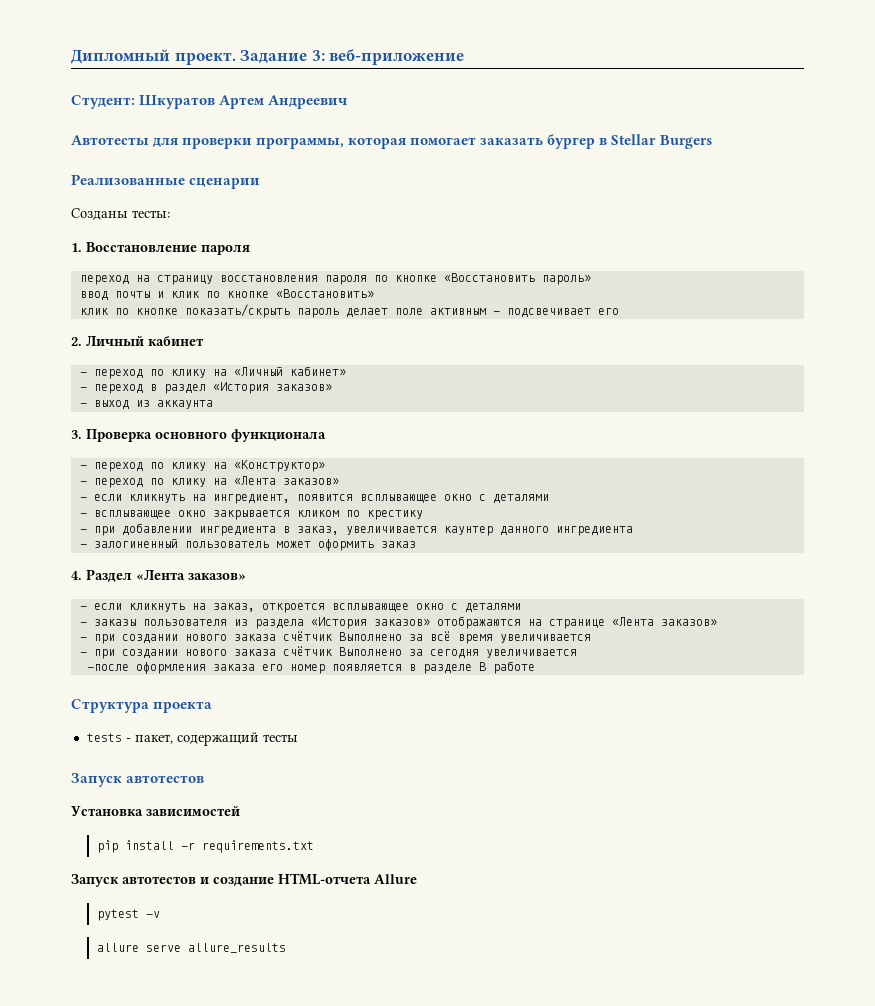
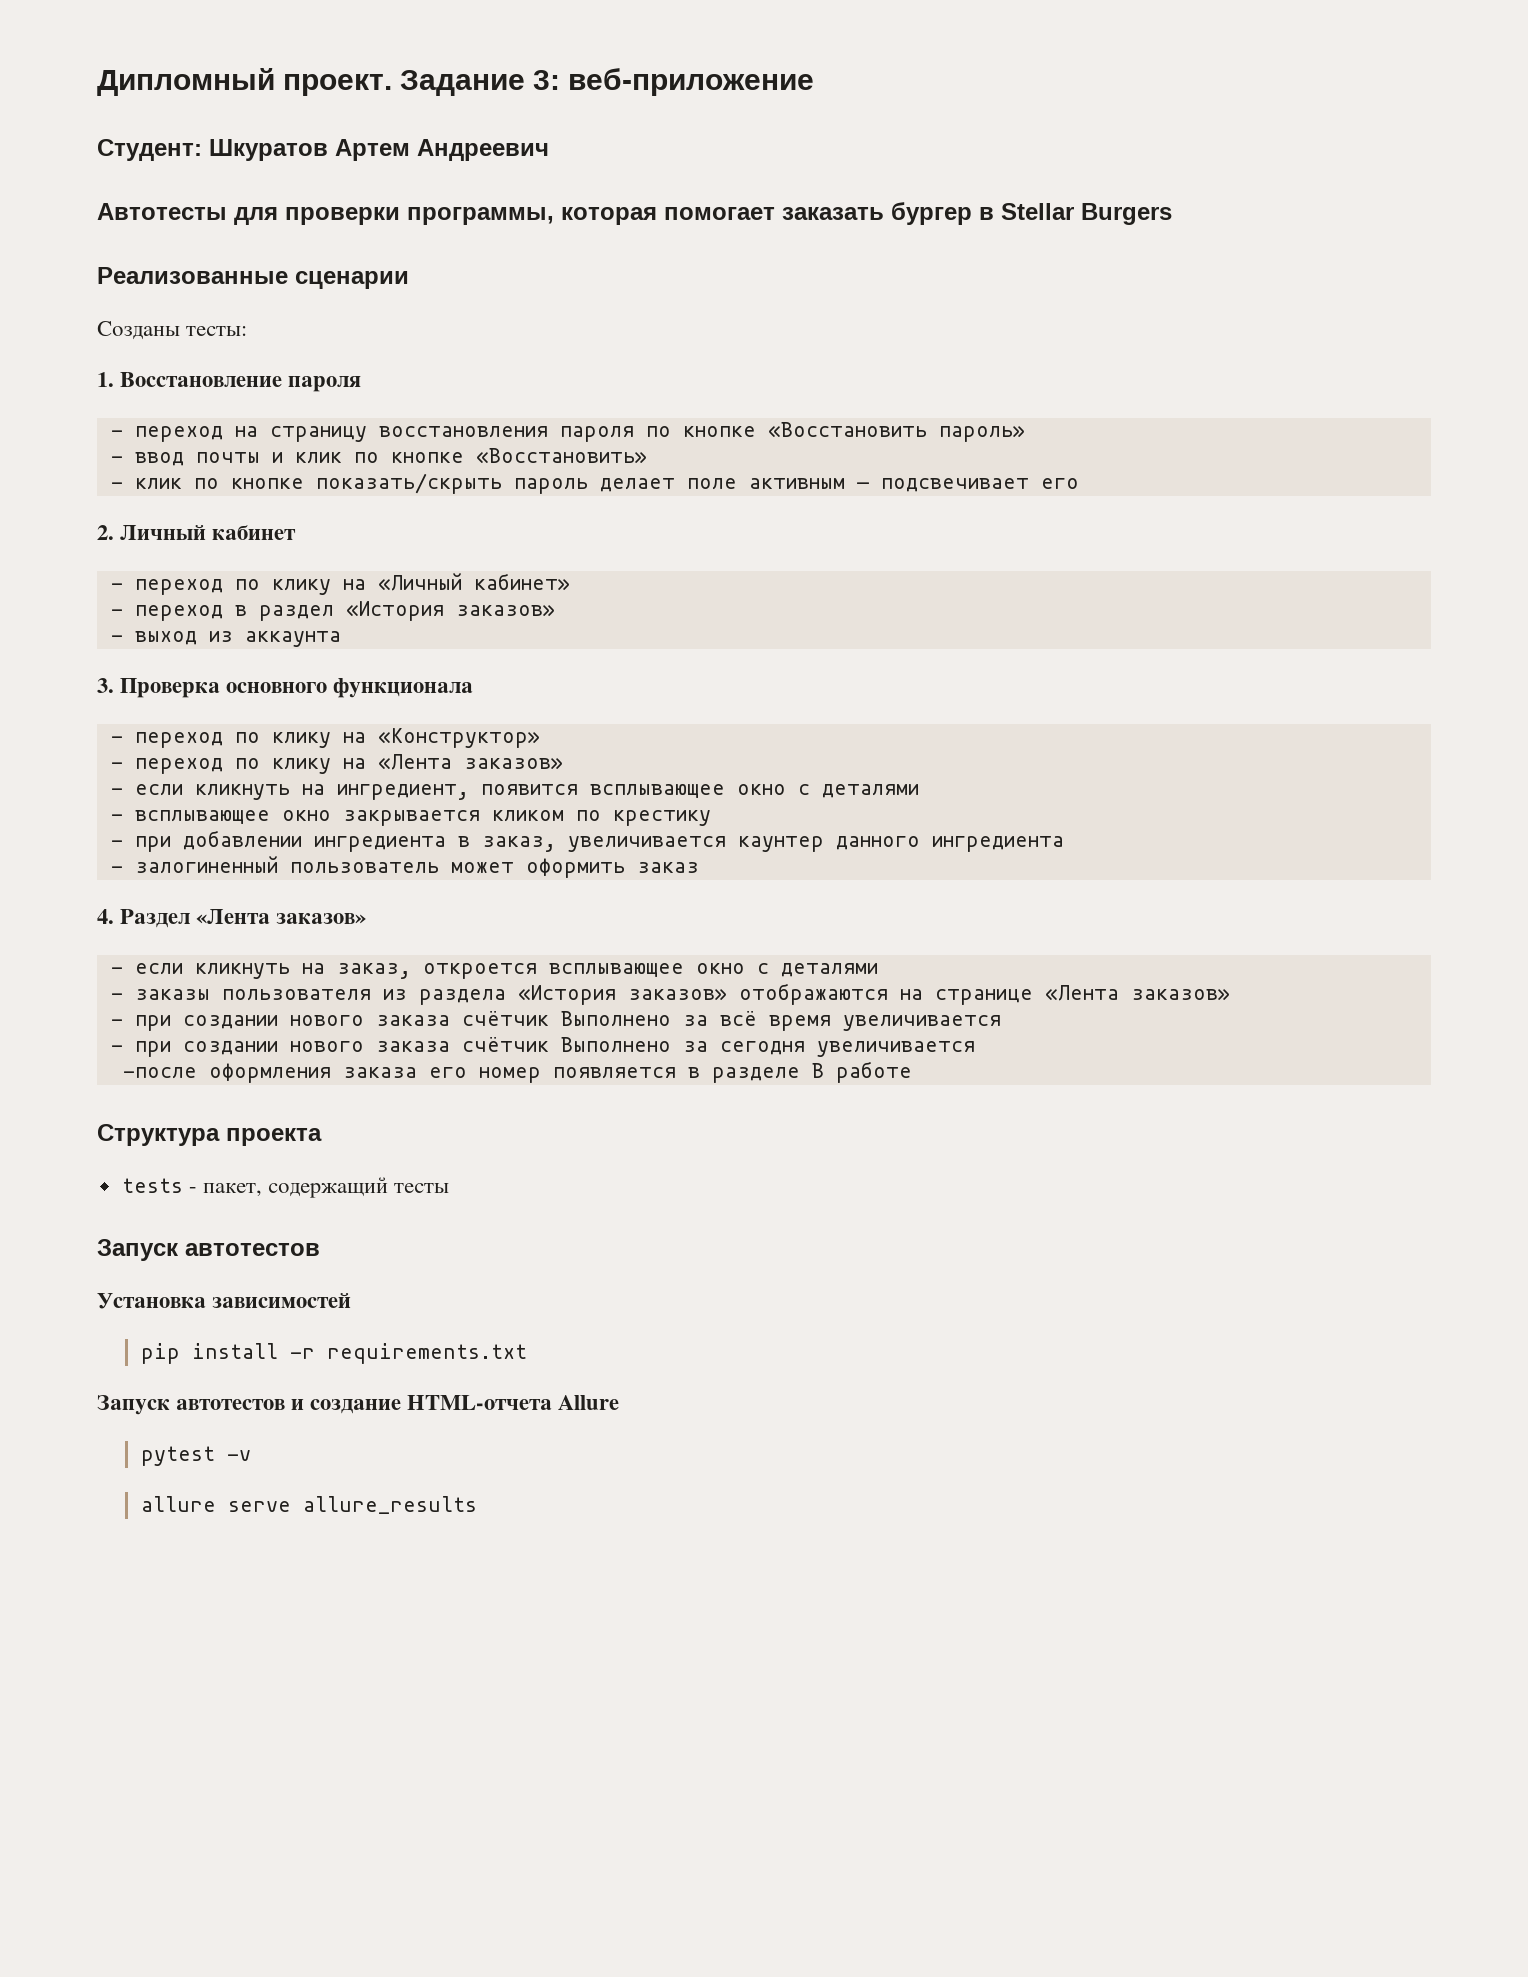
- переход на страницу восстановления пароля по кнопке «Восстановить пароль»
+ - переход на страницу восстановления пароля по кнопке «Восстановить пароль»
- ввод почты и клик по кнопке «Восстановить»
+ - ввод почты и клик по кнопке «Восстановить»
- клик по кнопке показать/скрыть пароль делает поле активным — подсвечивает его
+ - клик по кнопке показать/скрыть пароль делает поле активным — подсвечивает его

